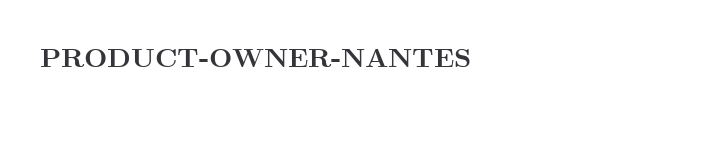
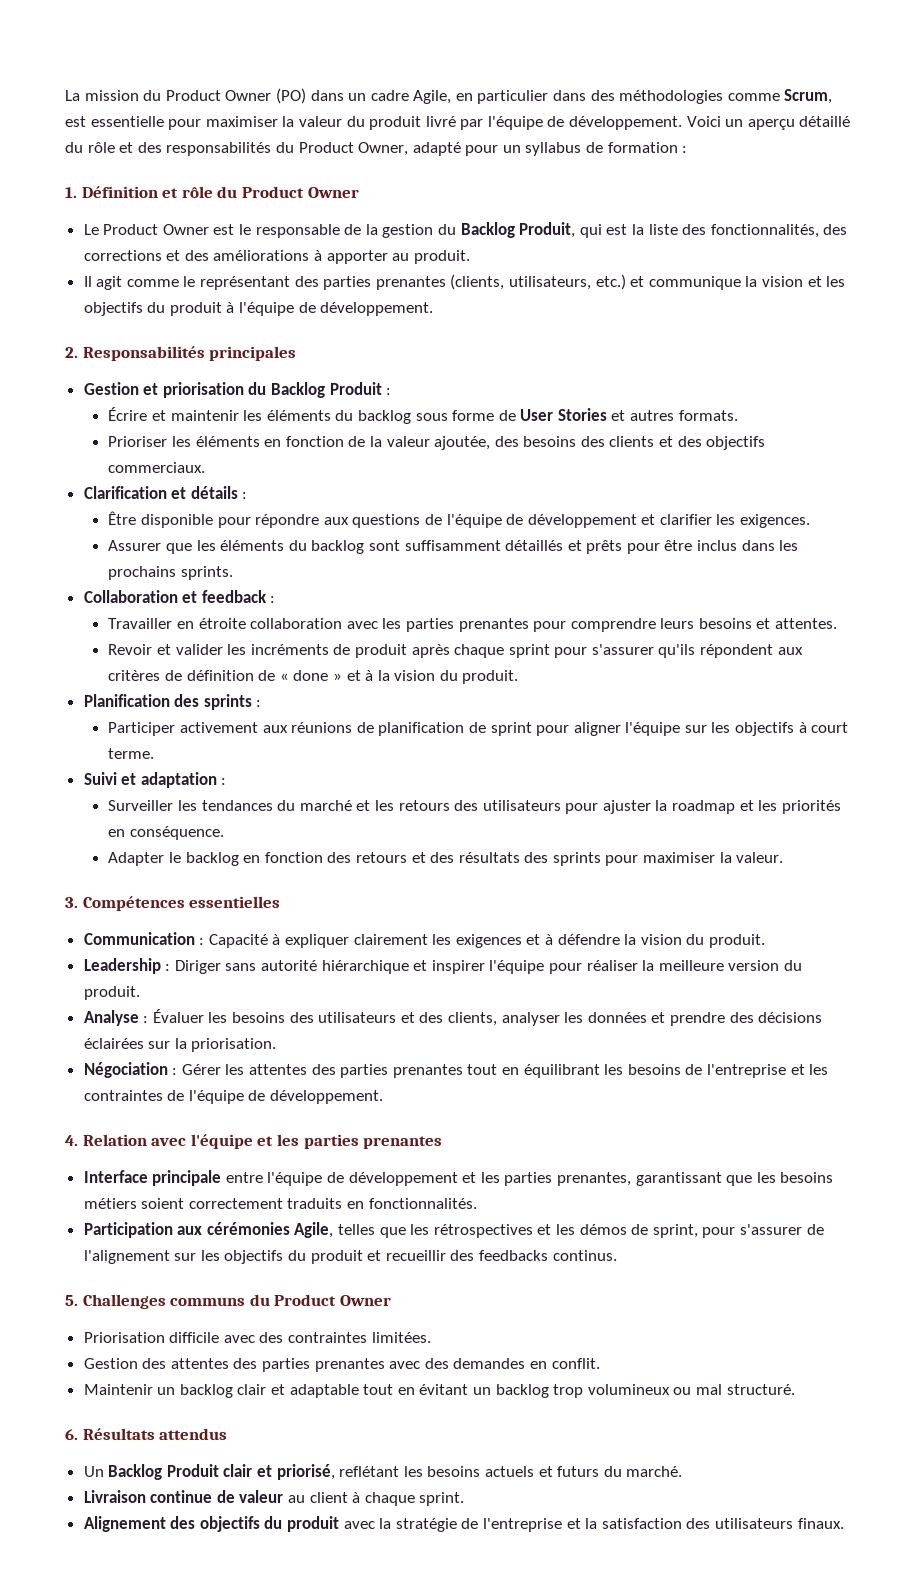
- PRODUCT-OWNER-NANTES
+ La mission du Product Owner (PO) dans un cadre Agile, en particulier dans des méthodologies comme Scrum, est essentielle pour maximiser la valeur du produit livré par l'équipe de développement. Voici un aperçu détaillé du rôle et des responsabilités du Product Owner, adapté pour un syllabus de formation :
+ 1. Définition et rôle du Product Owner
+ Le Product Owner est le responsable de la gestion du Backlog Produit, qui est la liste des fonctionnalités, des corrections et des améliorations à apporter au produit.
+ Il agit comme le représentant des parties prenantes (clients, utilisateurs, etc.) et communique la vision et les objectifs du produit à l'équipe de développement.
+ 2. Responsabilités principales
+ Gestion et priorisation du Backlog Produit :
+ Écrire et maintenir les éléments du backlog sous forme de User Stories et autres formats.
+ Prioriser les éléments en fonction de la valeur ajoutée, des besoins des clients et des objectifs commerciaux.
+ Clarification et détails :
+ Être disponible pour répondre aux questions de l'équipe de développement et clarifier les exigences.
+ Assurer que les éléments du backlog sont suffisamment détaillés et prêts pour être inclus dans les prochains sprints.
+ Collaboration et feedback :
+ Travailler en étroite collaboration avec les parties prenantes pour comprendre leurs besoins et attentes.
+ Revoir et valider les incréments de produit après chaque sprint pour s'assurer qu'ils répondent aux critères de définition de « done » et à la vision du produit.
+ Planification des sprints :
+ Participer activement aux réunions de planification de sprint pour aligner l'équipe sur les objectifs à court terme.
+ Suivi et adaptation :
+ Surveiller les tendances du marché et les retours des utilisateurs pour ajuster la roadmap et les priorités en conséquence.
+ Adapter le backlog en fonction des retours et des résultats des sprints pour maximiser la valeur.
+ 3. Compétences essentielles
+ Communication : Capacité à expliquer clairement les exigences et à défendre la vision du produit.
+ Leadership : Diriger sans autorité hiérarchique et inspirer l'équipe pour réaliser la meilleure version du produit.
+ Analyse : Évaluer les besoins des utilisateurs et des clients, analyser les données et prendre des décisions éclairées sur la priorisation.
+ Négociation : Gérer les attentes des parties prenantes tout en équilibrant les besoins de l'entreprise et les contraintes de l'équipe de développement.
+ 4. Relation avec l'équipe et les parties prenantes
+ Interface principale entre l'équipe de développement et les parties prenantes, garantissant que les besoins métiers soient correctement traduits en fonctionnalités.
+ Participation aux cérémonies Agile, telles que les rétrospectives et les démos de sprint, pour s'assurer de l'alignement sur les objectifs du produit et recueillir des feedbacks continus.
+ 5. Challenges communs du Product Owner
+ Priorisation difficile avec des contraintes limitées.
+ Gestion des attentes des parties prenantes avec des demandes en conflit.
+ Maintenir un backlog clair et adaptable tout en évitant un backlog trop volumineux ou mal structuré.
+ 6. Résultats attendus
+ Un Backlog Produit clair et priorisé, reflétant les besoins actuels et futurs du marché.
+ Livraison continue de valeur au client à chaque sprint.
+ Alignement des objectifs du produit avec la stratégie de l'entreprise et la satisfaction des utilisateurs finaux.

